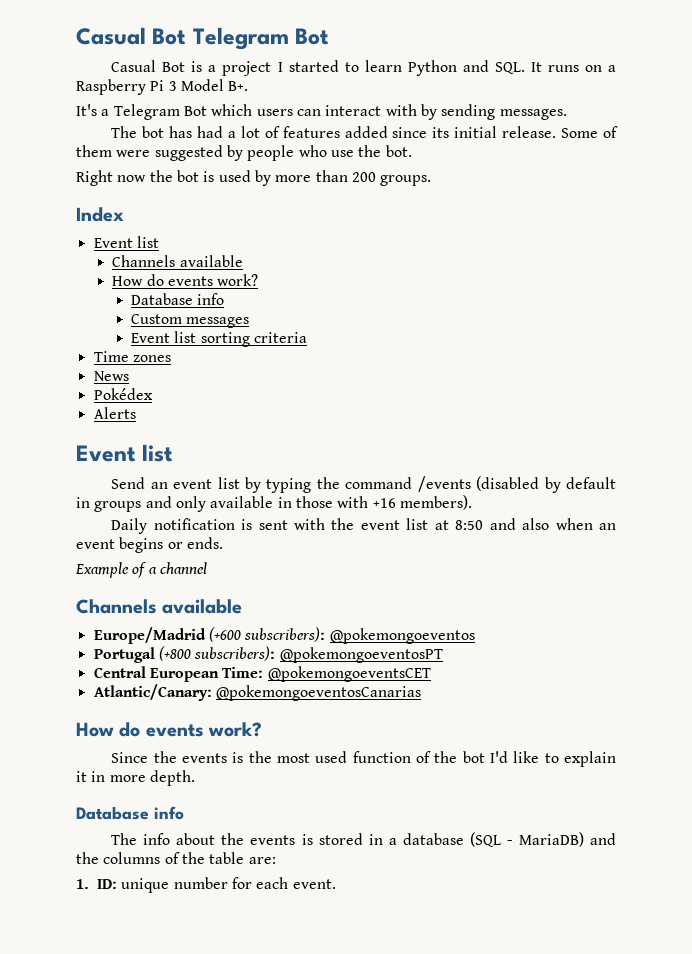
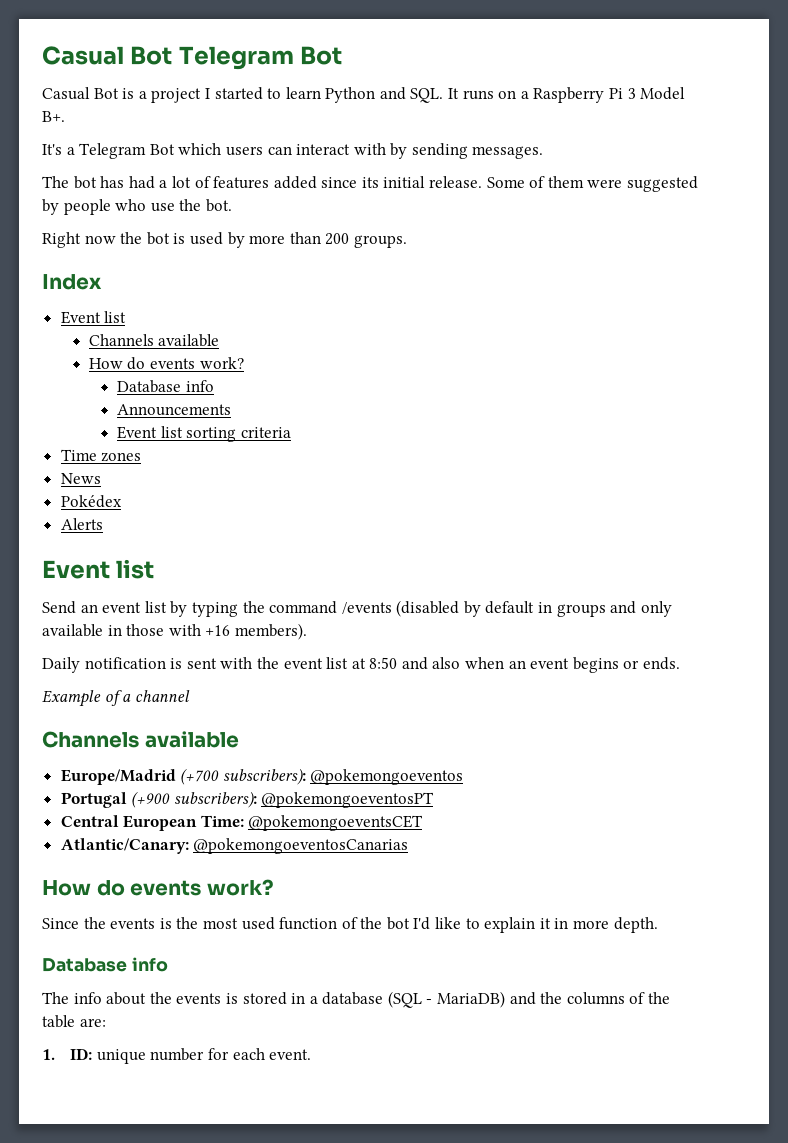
- Custom messages
+ Announcements
- Europe/Madrid (+600 subscribers): @pokemongoeventos
+ Europe/Madrid (+700 subscribers): @pokemongoeventos
- Portugal (+800 subscribers): @pokemongoeventosPT
+ Portugal (+900 subscribers): @pokemongoeventosPT

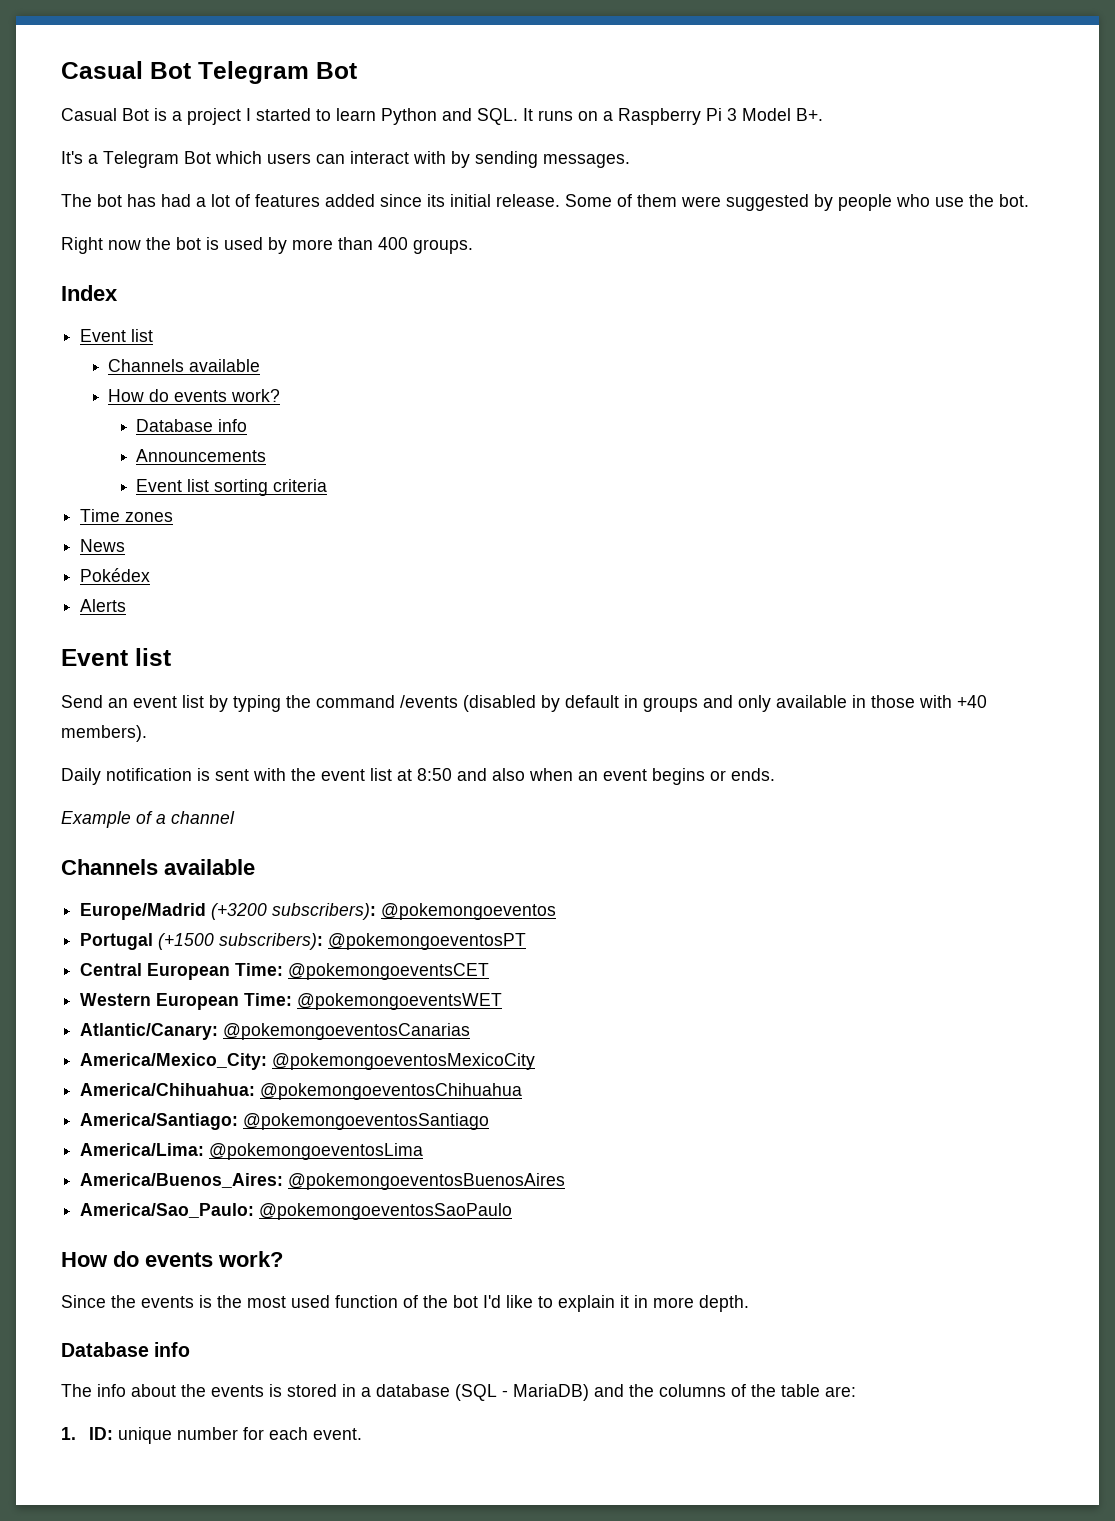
- Right now the bot is used by more than 200 groups.
+ Right now the bot is used by more than 400 groups.
- Send an event list by typing the command /events (disabled by default in groups and only available in those with +16 members).
+ Send an event list by typing the command /events (disabled by default in groups and only available in those with +40 members).
- Europe/Madrid (+700 subscribers): @pokemongoeventos
+ Europe/Madrid (+3200 subscribers): @pokemongoeventos
- Portugal (+900 subscribers): @pokemongoeventosPT
+ Portugal (+1500 subscribers): @pokemongoeventosPT
+ Western European Time: @pokemongoeventsWET
  Atlantic/Canary: @pokemongoeventosCanarias
+ America/Mexico_City: @pokemongoeventosMexicoCity
+ America/Chihuahua: @pokemongoeventosChihuahua
+ America/Santiago: @pokemongoeventosSantiago
+ America/Lima: @pokemongoeventosLima
+ America/Buenos_Aires: @pokemongoeventosBuenosAires
+ America/Sao_Paulo: @pokemongoeventosSaoPaulo

